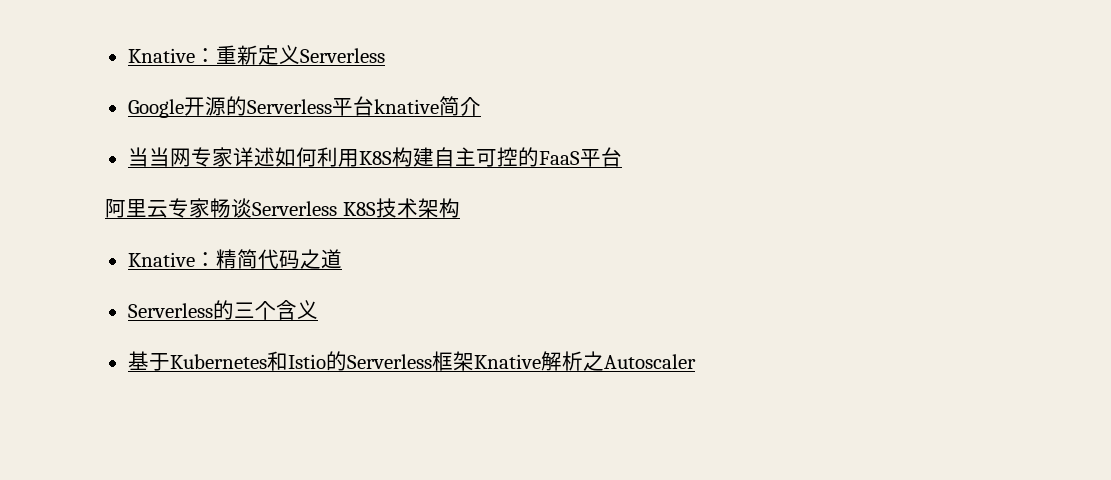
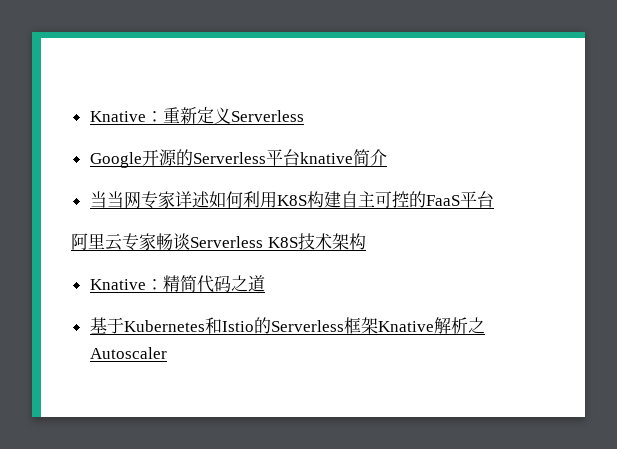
- Serverless的三个含义

